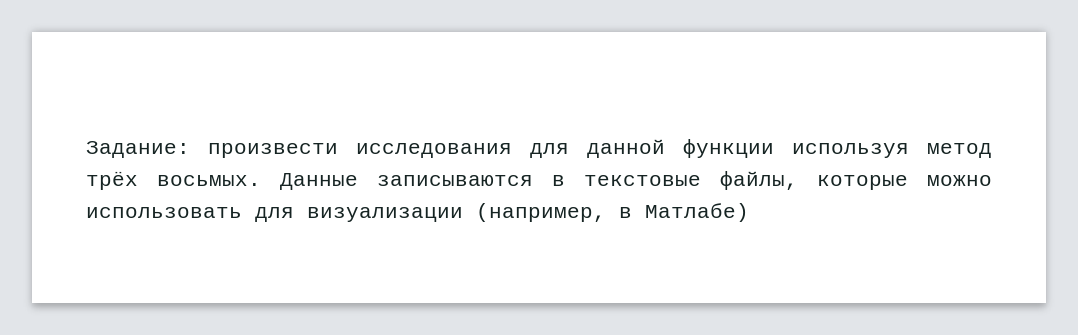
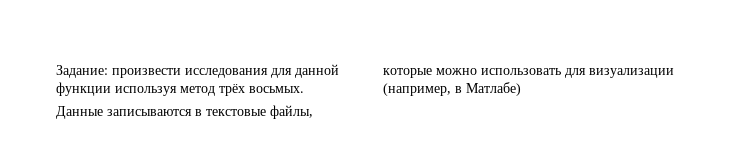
- Задание: произвести исследования для данной функции используя метод трёх восьмых. Данные записываются в текстовые файлы, которые можно использовать для визуализации (например, в Матлабе)
+ Задание: произвести исследования для данной функции используя метод трёх восьмых.
+ Данные записываются в текстовые файлы, которые можно использовать для визуализации (например, в Матлабе)

